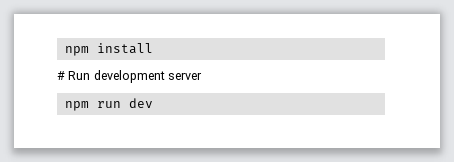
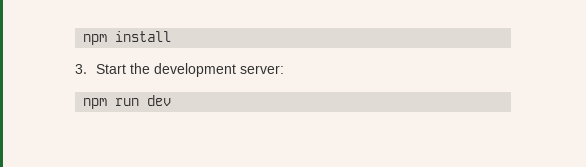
- # Run development server
+ 3. Start the development server:

